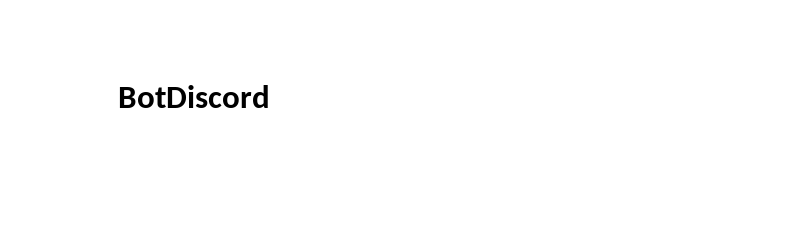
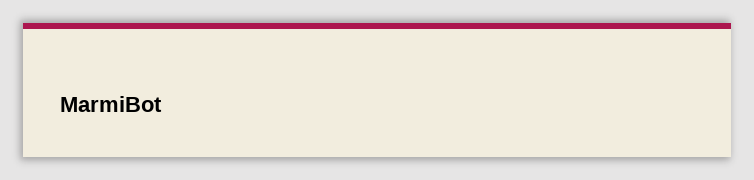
- BotDiscord
+ MarmiBot

